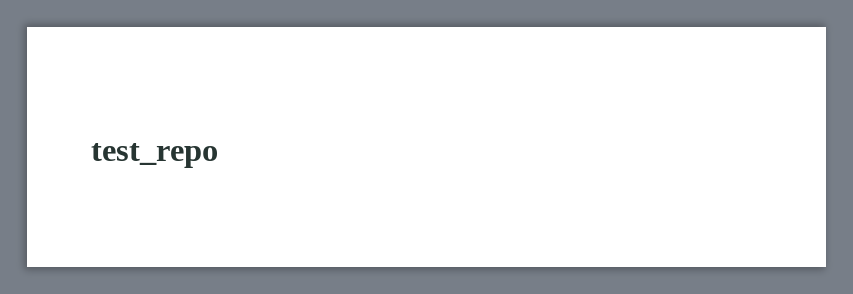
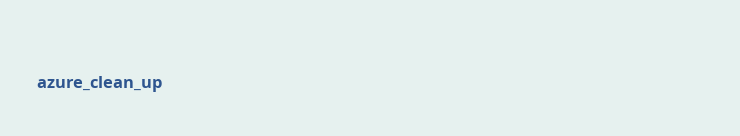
- test_repo
+ azure_clean_up

